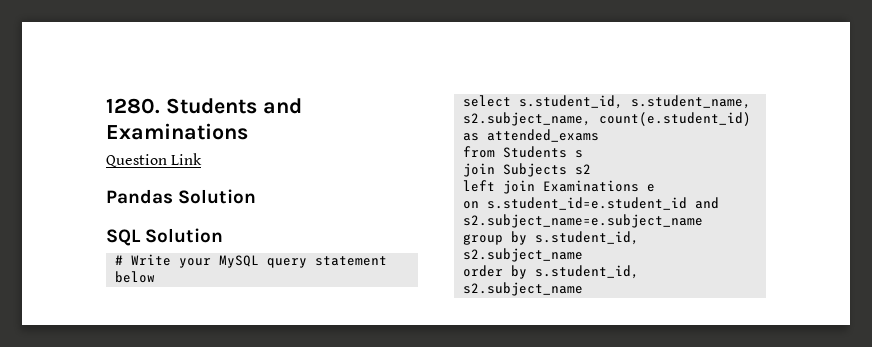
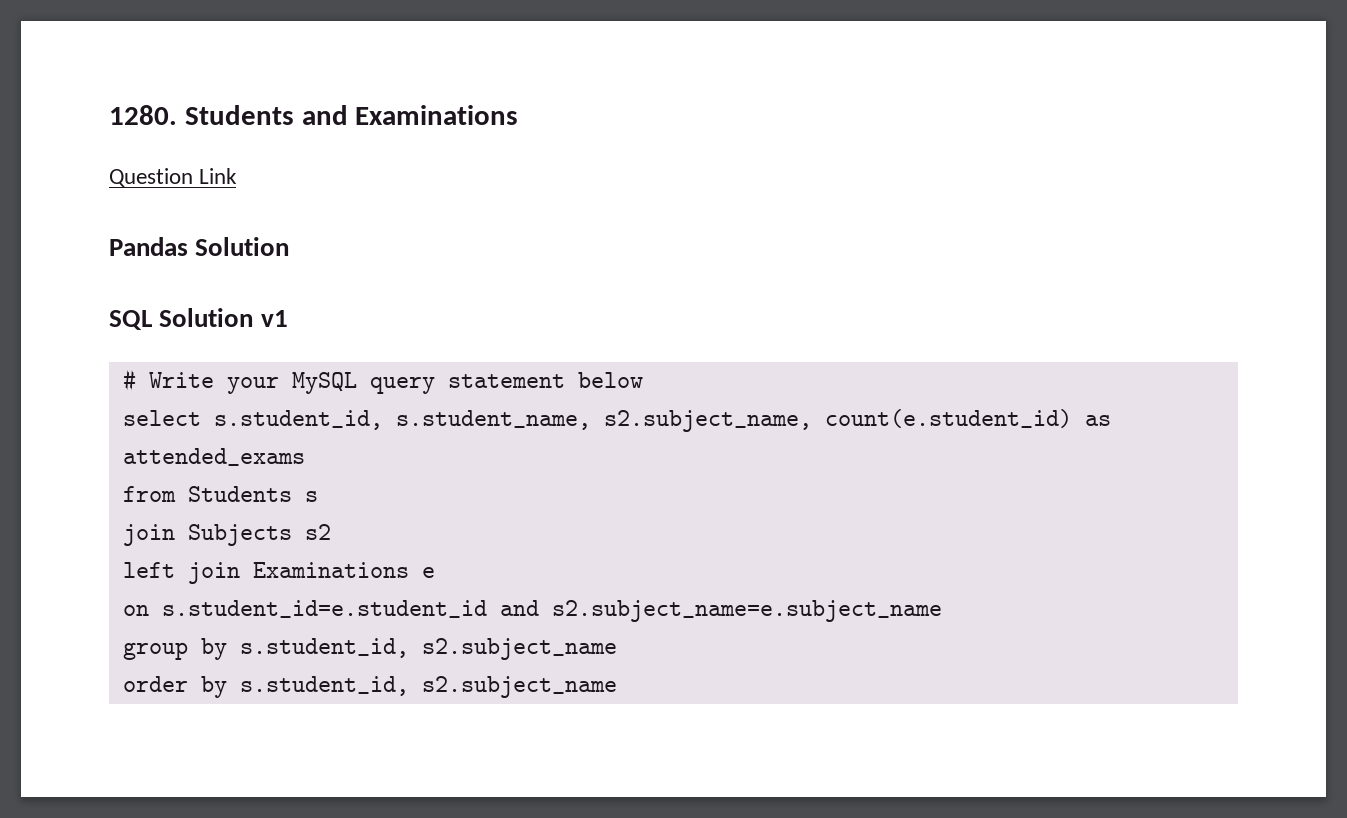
- SQL Solution
+ SQL Solution v1

